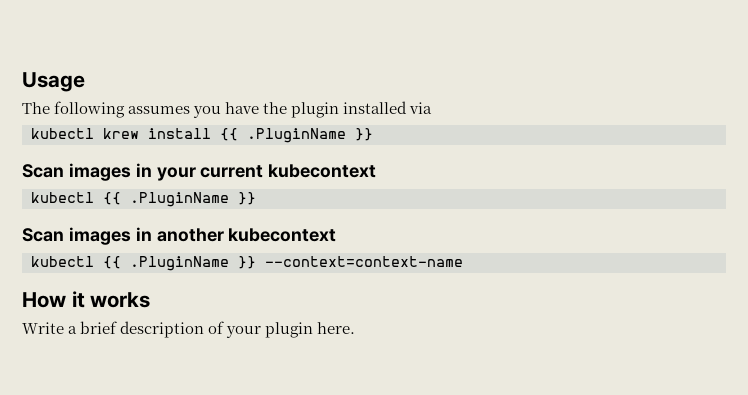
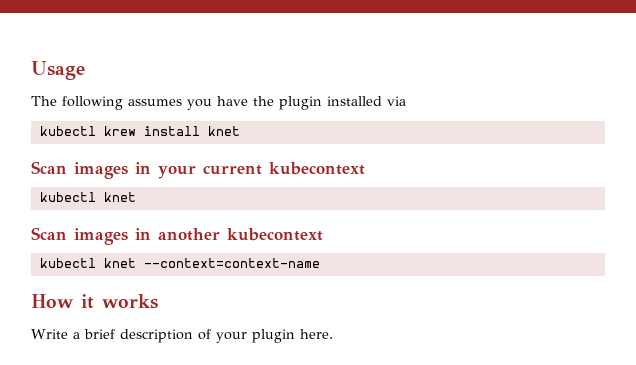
- kubectl krew install {{ .PluginName }}
+ kubectl krew install knet
  Scan images in your current kubecontext
- kubectl {{ .PluginName }}
+ kubectl knet
- kubectl {{ .PluginName }} --context=context-name
+ kubectl knet --context=context-name

